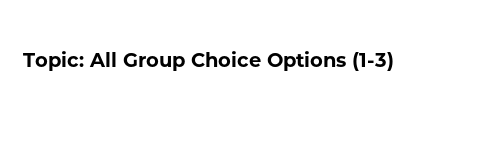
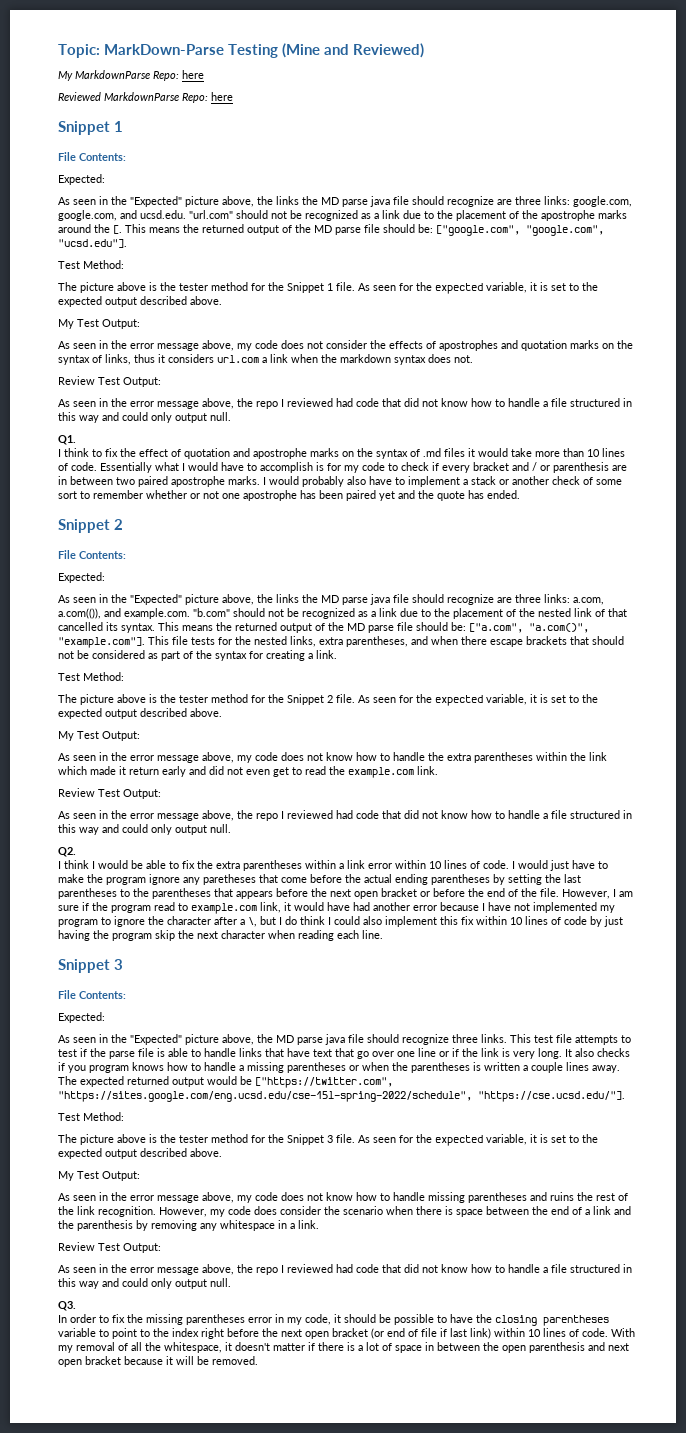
- Topic: All Group Choice Options (1-3)
+ Topic: MarkDown-Parse Testing (Mine and Reviewed)
+ My MarkdownParse Repo: here
+ Reviewed MarkdownParse Repo: here
+ Snippet 1
+ File Contents:
+ Expected:
+ As seen in the "Expected" picture above, the links the MD parse java file should recognize are three links: google.com, google.com, and ucsd.edu. "url.com" should not be recognized as a link due to the placement of the apostrophe marks around the [. This means the returned output of the MD parse file should be: ["google.com", "google.com", "ucsd.edu"].
+ Test Method:
+ The picture above is the tester method for the Snippet 1 file. As seen for the expected variable, it is set to the expected output described above.
+ My Test Output:
+ As seen in the error message above, my code does not consider the effects of apostrophes and quotation marks on the syntax of links, thus it considers url.com a link when the markdown syntax does not.
+ Review Test Output:
+ As seen in the error message above, the repo I reviewed had code that did not know how to handle a file structured in this way and could only output null.
+ Q1.
+ I think to fix the effect of quotation and apostrophe marks on the syntax of .md files it would take more than 10 lines of code. Essentially what I would have to accomplish is for my code to check if every bracket and / or parenthesis are in between two paired apostrophe marks. I would probably also have to implement a stack or another check of some sort to remember whether or not one apostrophe has been paired yet and the quote has ended.
+ Snippet 2
+ File Contents:
+ Expected:
+ As seen in the "Expected" picture above, the links the MD parse java file should recognize are three links: a.com, a.com(()), and example.com. "b.com" should not be recognized as a link due to the placement of the nested link of that cancelled its syntax. This means the returned output of the MD parse file should be: ["a.com", "a.com()", "example.com"]. This file tests for the nested links, extra parentheses, and when there escape brackets that should not be considered as part of the syntax for creating a link.
+ Test Method:
+ The picture above is the tester method for the Snippet 2 file. As seen for the expected variable, it is set to the expected output described above.
+ My Test Output:
+ As seen in the error message above, my code does not know how to handle the extra parentheses within the link which made it return early and did not even get to read the example.com link.
+ Review Test Output:
+ As seen in the error message above, the repo I reviewed had code that did not know how to handle a file structured in this way and could only output null.
+ Q2.
+ I think I would be able to fix the extra parentheses within a link error within 10 lines of code. I would just have to make the program ignore any paretheses that come before the actual ending parentheses by setting the last parentheses to the parentheses that appears before the next open bracket or before the end of the file. However, I am sure if the program read to example.com link, it would have had another error because I have not implemented my program to ignore the character after a \, but I do think I could also implement this fix within 10 lines of code by just having the program skip the next character when reading each line.
+ Snippet 3
+ File Contents:
+ Expected:
+ As seen in the "Expected" picture above, the MD parse java file should recognize three links. This test file attempts to test if the parse file is able to handle links that have text that go over one line or if the link is very long. It also checks if you program knows how to handle a missing parentheses or when the parentheses is written a couple lines away. The expected returned output would be ["https://twitter.com", "https://sites.google.com/eng.ucsd.edu/cse-15l-spring-2022/schedule", "https://cse.ucsd.edu/"].
+ Test Method:
+ The picture above is the tester method for the Snippet 3 file. As seen for the expected variable, it is set to the expected output described above.
+ My Test Output:
+ As seen in the error message above, my code does not know how to handle missing parentheses and ruins the rest of the link recognition. However, my code does consider the scenario when there is space between the end of a link and the parenthesis by removing any whitespace in a link.
+ Review Test Output:
+ As seen in the error message above, the repo I reviewed had code that did not know how to handle a file structured in this way and could only output null.
+ Q3.
+ In order to fix the missing parentheses error in my code, it should be possible to have the closing parentheses variable to point to the index right before the next open bracket (or end of file if last link) within 10 lines of code. With my removal of all the whitespace, it doesn't matter if there is a lot of space in between the open parenthesis and next open bracket because it will be removed.

